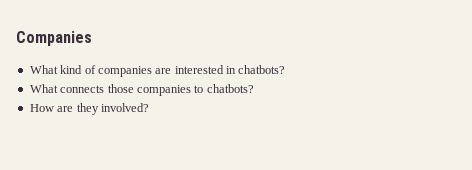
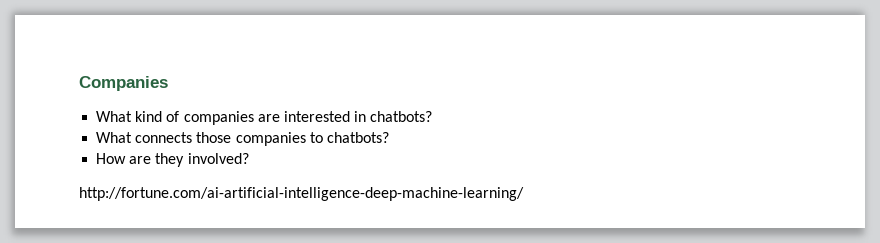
+ http://fortune.com/ai-artificial-intelligence-deep-machine-learning/

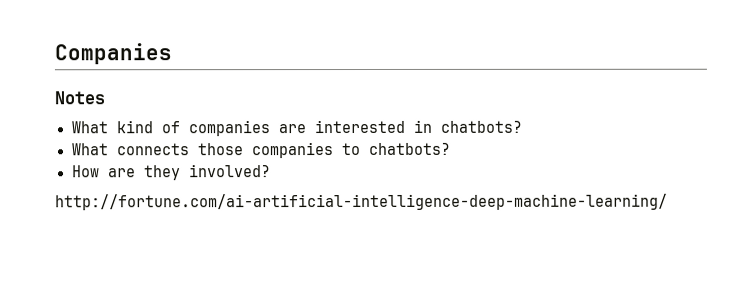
+ Notes

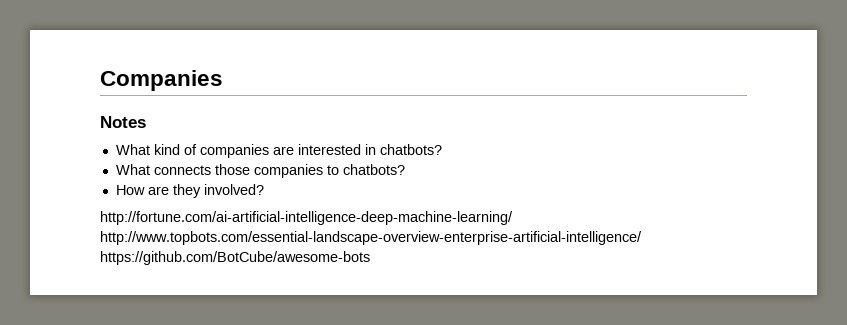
- http://fortune.com/ai-artificial-intelligence-deep-machine-learning/
+ http://fortune.com/ai-artificial-intelligence-deep-machine-learning/ http://www.topbots.com/essential-landscape-overview-enterprise-artificial-intelligence/ https://github.com/BotCube/awesome-bots

